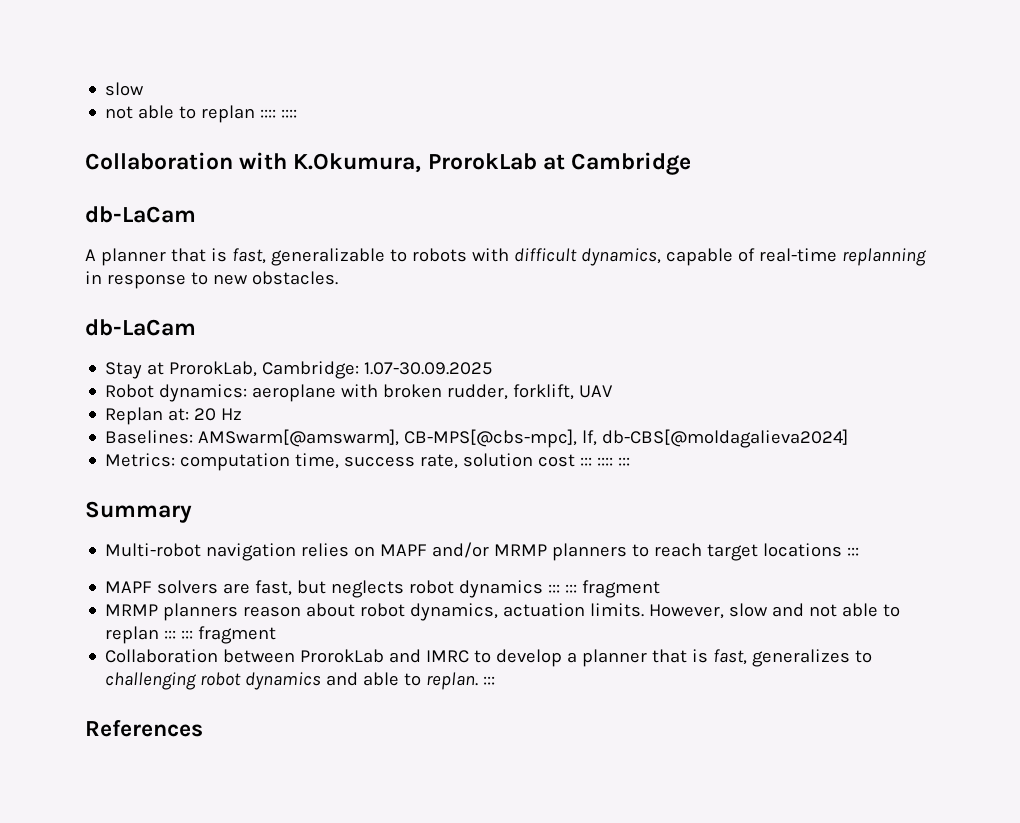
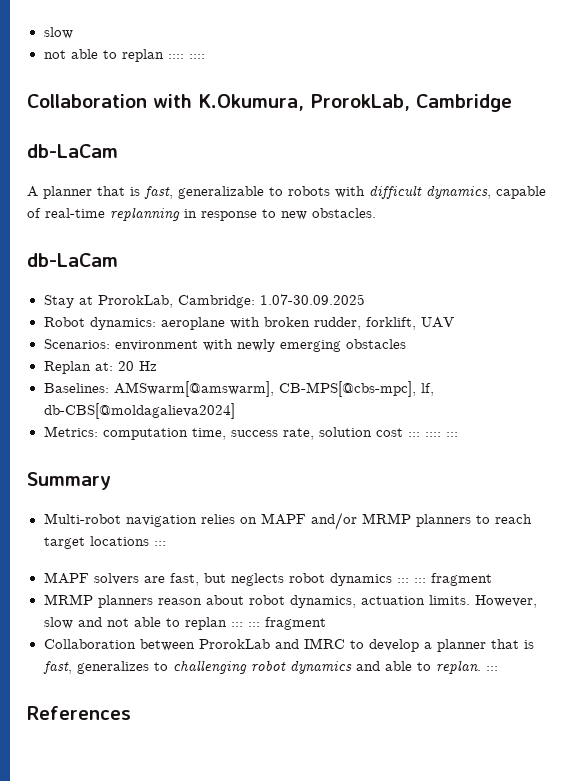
- Collaboration with K.Okumura, ProrokLab at Cambridge
+ Collaboration with K.Okumura, ProrokLab, Cambridge
+ Scenarios: environment with newly emerging obstacles

